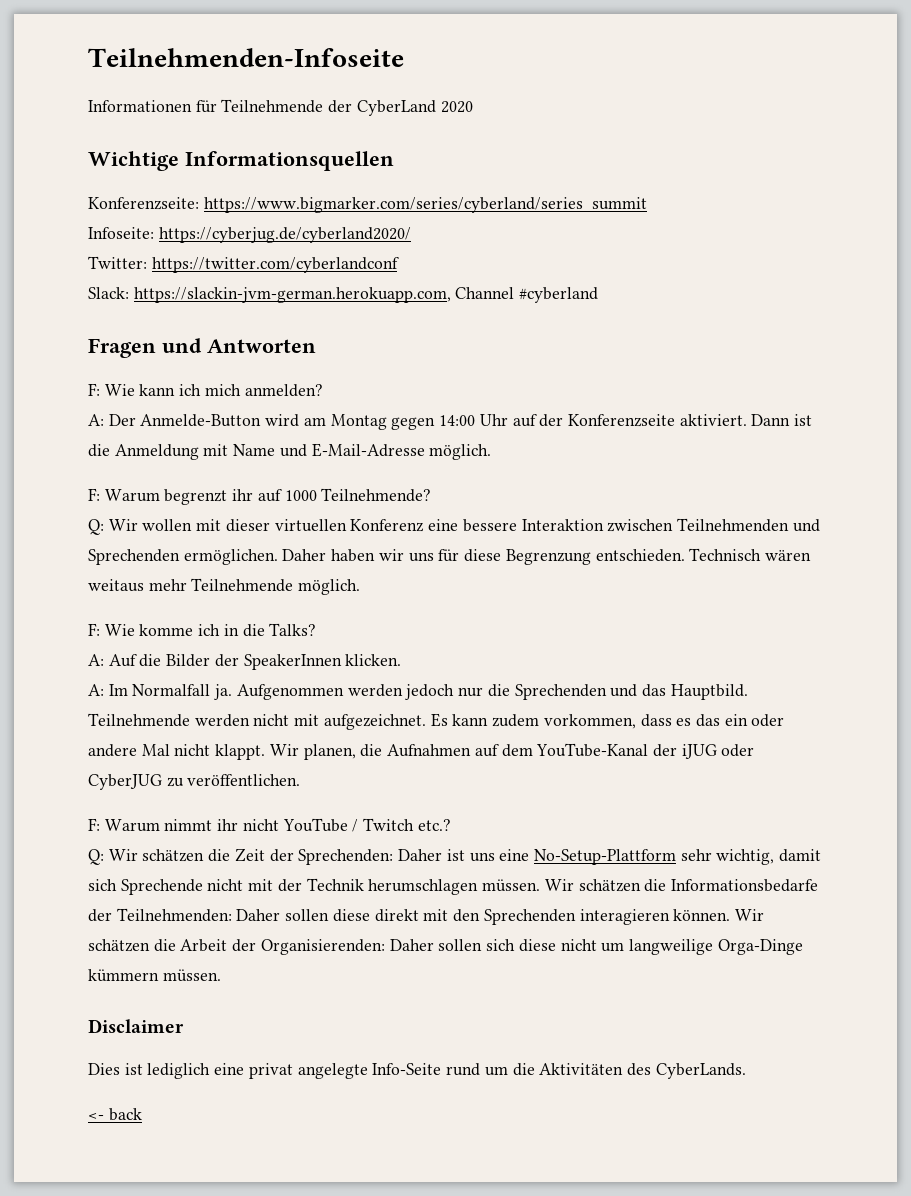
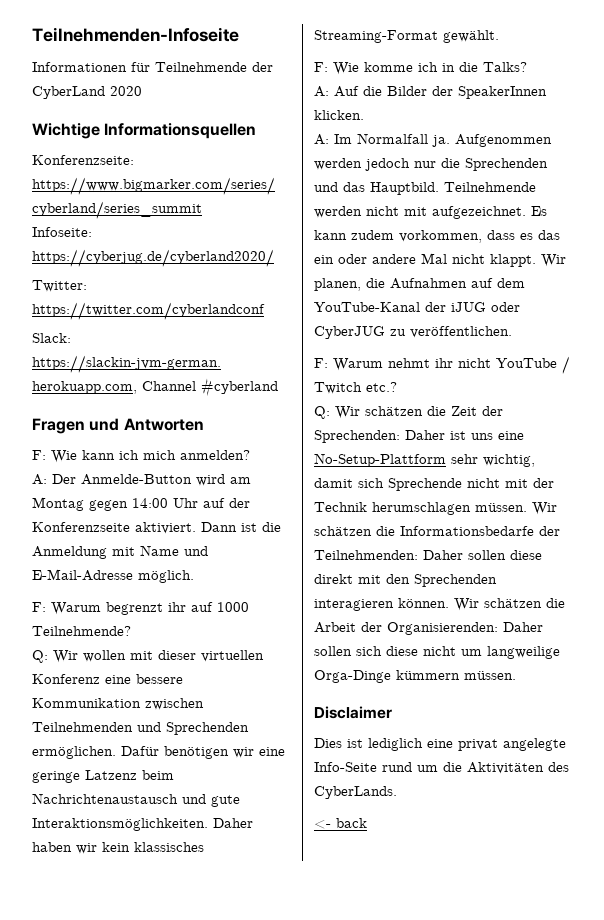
- Q: Wir wollen mit dieser virtuellen Konferenz eine bessere Interaktion zwischen Teilnehmenden und Sprechenden ermöglichen.
+ Q: Wir wollen mit dieser virtuellen Konferenz eine bessere Kommunikation zwischen Teilnehmenden und Sprechenden ermöglichen.
- Daher haben wir uns für diese Begrenzung entschieden. Technisch wären weitaus mehr Teilnehmende möglich.
+ Dafür benötigen wir eine geringe Latzenz beim Nachrichtenaustausch und gute Interaktionsmöglichkeiten. Daher haben wir kein klassisches Streaming-Format gewählt.
- F: Warum nimmt ihr nicht YouTube / Twitch etc.?
+ F: Warum nehmt ihr nicht YouTube / Twitch etc.?

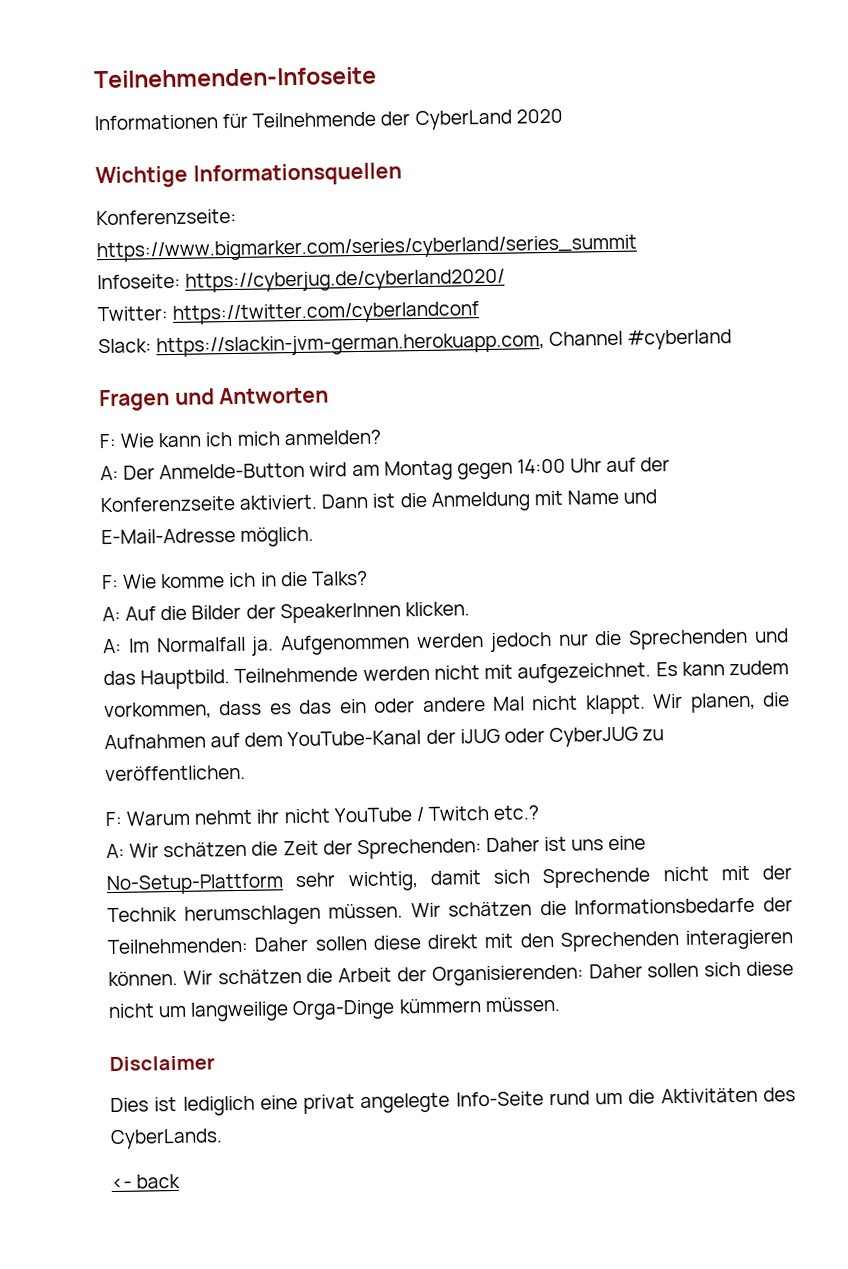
- F: Warum begrenzt ihr auf 1000 Teilnehmende?
- Q: Wir wollen mit dieser virtuellen Konferenz eine bessere Kommunikation zwischen Teilnehmenden und Sprechenden ermöglichen. Dafür benötigen wir eine geringe Latzenz beim Nachrichtenaustausch und gute Interaktionsmöglichkeiten. Daher haben wir kein klassisches Streaming-Format gewählt.
- Q: Wir schätzen die Zeit der Sprechenden: Daher ist uns eine No-Setup-Plattform sehr wichtig, damit sich Sprechende nicht mit der Technik herumschlagen müssen.
+ A: Wir schätzen die Zeit der Sprechenden: Daher ist uns eine No-Setup-Plattform sehr wichtig, damit sich Sprechende nicht mit der Technik herumschlagen müssen.

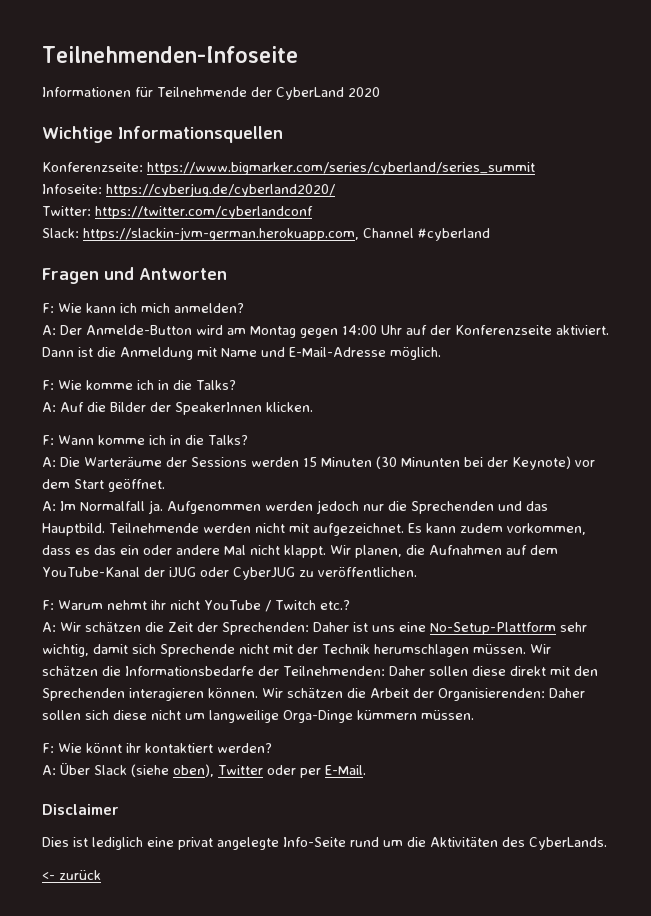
+ F: Wann komme ich in die Talks?
+ A: Die Warteräume der Sessions werden 15 Minuten (30 Minunten bei der Keynote) vor dem Start geöffnet.
+ F: Wie könnt ihr kontaktiert werden?
+ A: Über Slack (siehe oben), Twitter oder per E-Mail.
- <- back
+ <- zurück

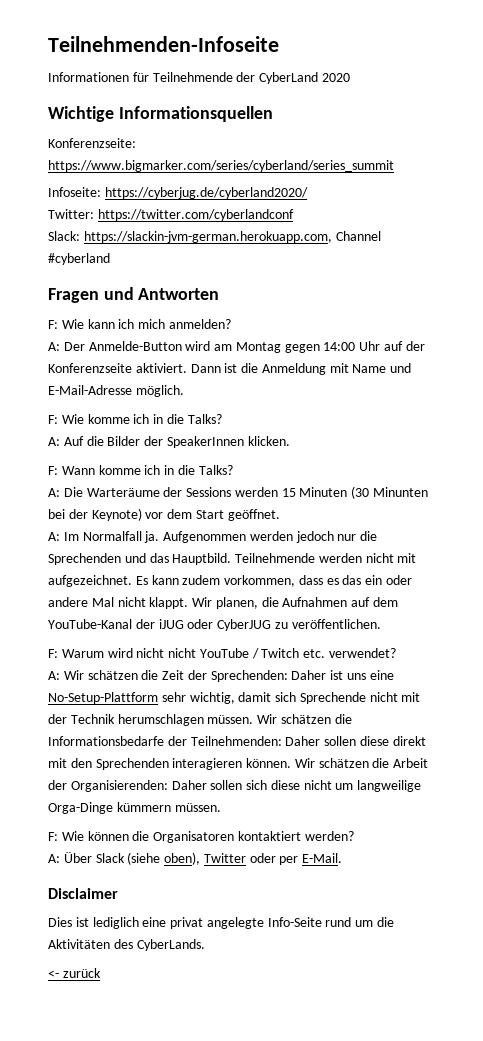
- F: Warum nehmt ihr nicht YouTube / Twitch etc.?
+ F: Warum wird nicht nicht YouTube / Twitch etc. verwendet?
- F: Wie könnt ihr kontaktiert werden?
+ F: Wie können die Organisatoren kontaktiert werden?

